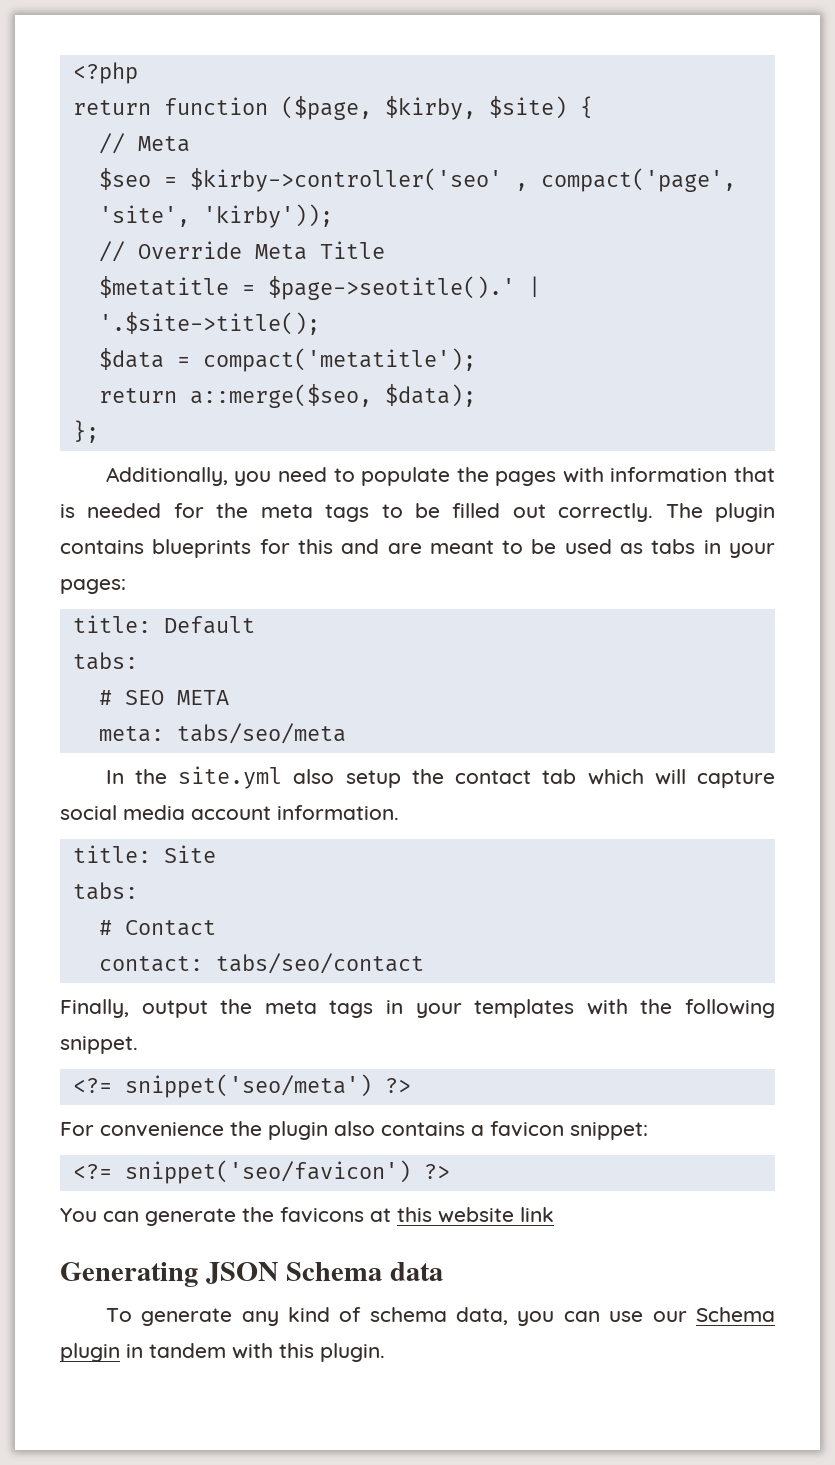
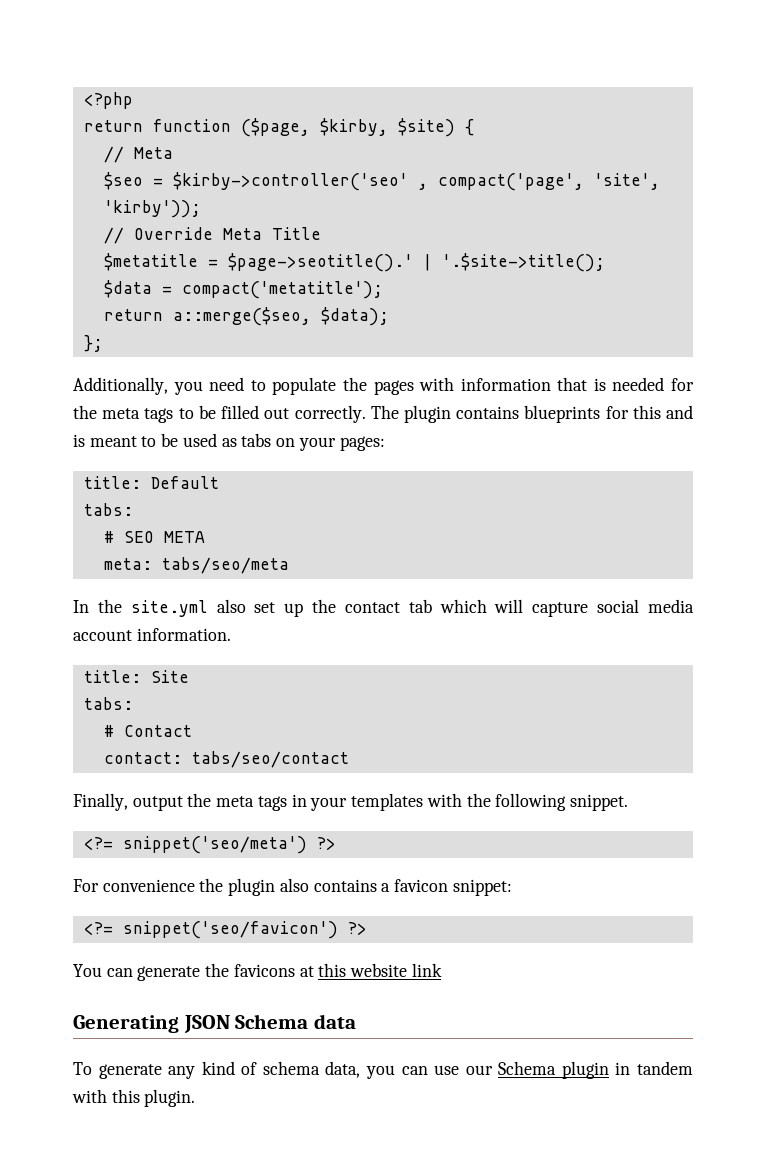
- The plugin contains blueprints for this and are meant to be used as tabs in your pages:
+ The plugin contains blueprints for this and is meant to be used as tabs on your pages:
- In the site.yml also setup the contact tab which will capture social media account information.
+ In the site.yml also set up the contact tab which will capture social media account information.

